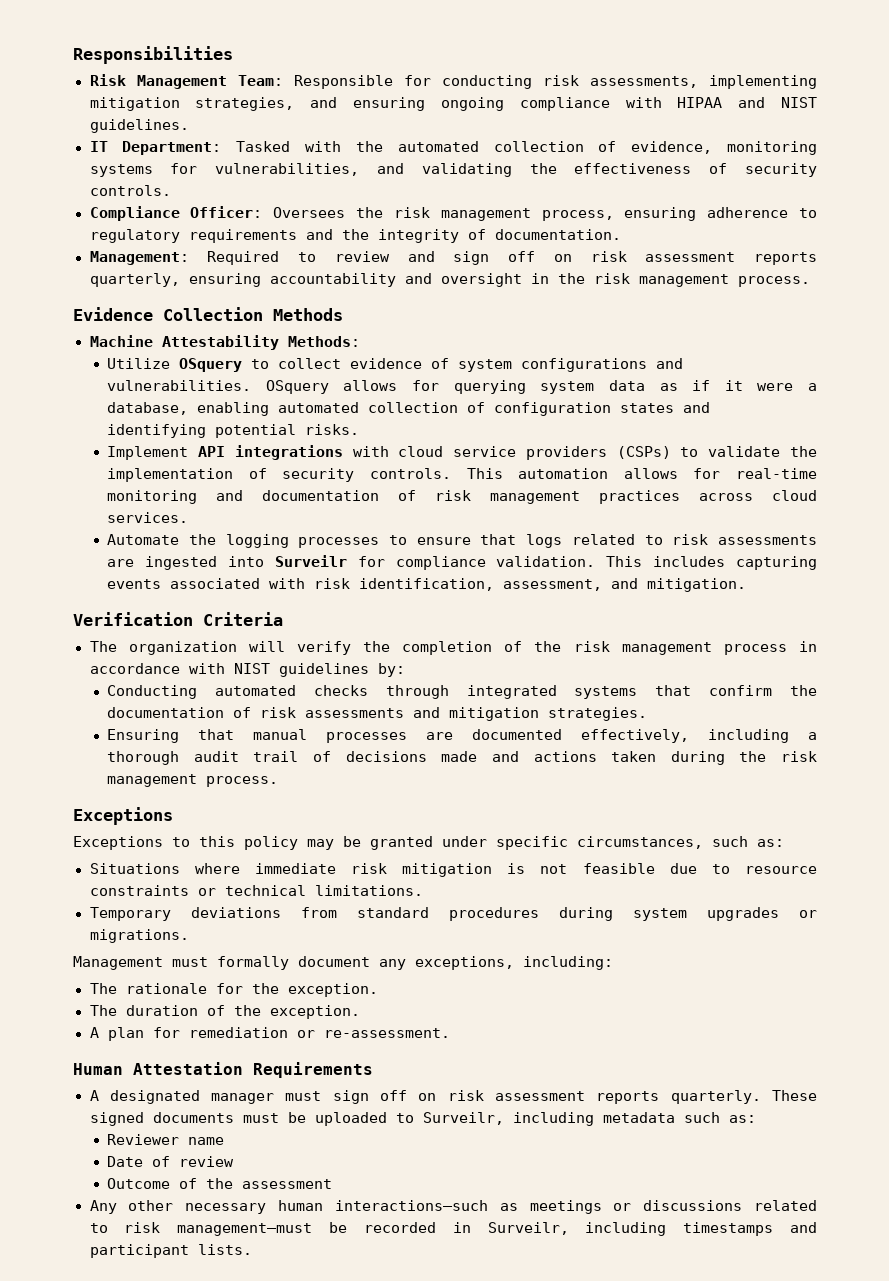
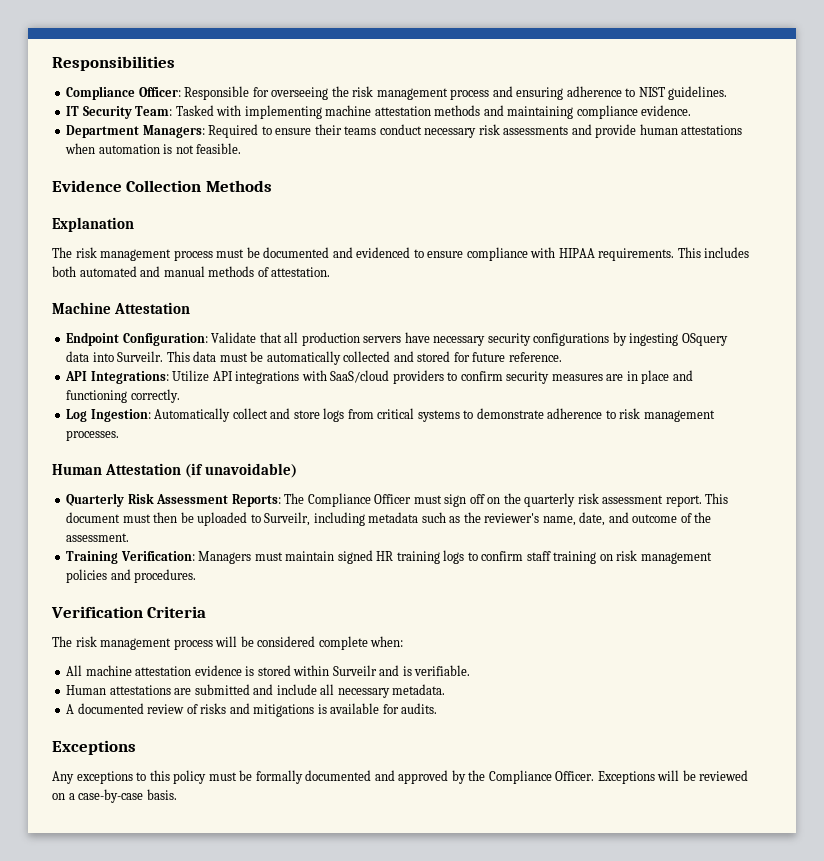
- Risk Management Team: Responsible for conducting risk assessments, implementing mitigation strategies, and ensuring ongoing compliance with HIPAA and NIST guidelines.
- IT Department: Tasked with the automated collection of evidence, monitoring systems for vulnerabilities, and validating the effectiveness of security controls.
- Compliance Officer: Oversees the risk management process, ensuring adherence to regulatory requirements and the integrity of documentation.
- Management: Required to review and sign off on risk assessment reports quarterly, ensuring accountability and oversight in the risk management process.
+ Compliance Officer: Responsible for overseeing the risk management process and ensuring adherence to NIST guidelines.
+ IT Security Team: Tasked with implementing machine attestation methods and maintaining compliance evidence.
+ Department Managers: Required to ensure their teams conduct necessary risk assessments and provide human attestations when automation is not feasible.
  Evidence Collection Methods
- Machine Attestability Methods:
- Utilize OSquery to collect evidence of system configurations and vulnerabilities. OSquery allows for querying system data as if it were a database, enabling automated collection of configuration states and identifying potential risks.
- Implement API integrations with cloud service providers (CSPs) to validate the implementation of security controls. This automation allows for real-time monitoring and documentation of risk management practices across cloud services.
- Automate the logging processes to ensure that logs related to risk assessments are ingested into Surveilr for compliance validation. This includes capturing events associated with risk identification, assessment, and mitigation.
+ Explanation
+ The risk management process must be documented and evidenced to ensure compliance with HIPAA requirements. This includes both automated and manual methods of attestation.
+ Machine Attestation
+ Endpoint Configuration: Validate that all production servers have necessary security configurations by ingesting OSquery data into Surveilr. This data must be automatically collected and stored for future reference.
+ API Integrations: Utilize API integrations with SaaS/cloud providers to confirm security measures are in place and functioning correctly.
+ Log Ingestion: Automatically collect and store logs from critical systems to demonstrate adherence to risk management processes.
+ Human Attestation (if unavoidable)
+ Quarterly Risk Assessment Reports: The Compliance Officer must sign off on the quarterly risk assessment report. This document must then be uploaded to Surveilr, including metadata such as the reviewer's name, date, and outcome of the assessment.
+ Training Verification: Managers must maintain signed HR training logs to confirm staff training on risk management policies and procedures.
  Verification Criteria
- The organization will verify the completion of the risk management process in accordance with NIST guidelines by:
- Conducting automated checks through integrated systems that confirm the documentation of risk assessments and mitigation strategies.
- Ensuring that manual processes are documented effectively, including a thorough audit trail of decisions made and actions taken during the risk management process.
+ The risk management process will be considered complete when:
+ All machine attestation evidence is stored within Surveilr and is verifiable.
+ Human attestations are submitted and include all necessary metadata.
+ A documented review of risks and mitigations is available for audits.
  Exceptions
- Exceptions to this policy may be granted under specific circumstances, such as:
- Situations where immediate risk mitigation is not feasible due to resource constraints or technical limitations.
- Temporary deviations from standard procedures during system upgrades or migrations.
- Management must formally document any exceptions, including:
- The rationale for the exception.
- The duration of the exception.
- A plan for remediation or re-assessment.
- Human Attestation Requirements
- A designated manager must sign off on risk assessment reports quarterly. These signed documents must be uploaded to Surveilr, including metadata such as:
- Reviewer name
- Date of review
- Outcome of the assessment
- Any other necessary human interactions—such as meetings or discussions related to risk management—must be recorded in Surveilr, including timestamps and participant lists.
+ Any exceptions to this policy must be formally documented and approved by the Compliance Officer. Exceptions will be reviewed on a case-by-case basis.

